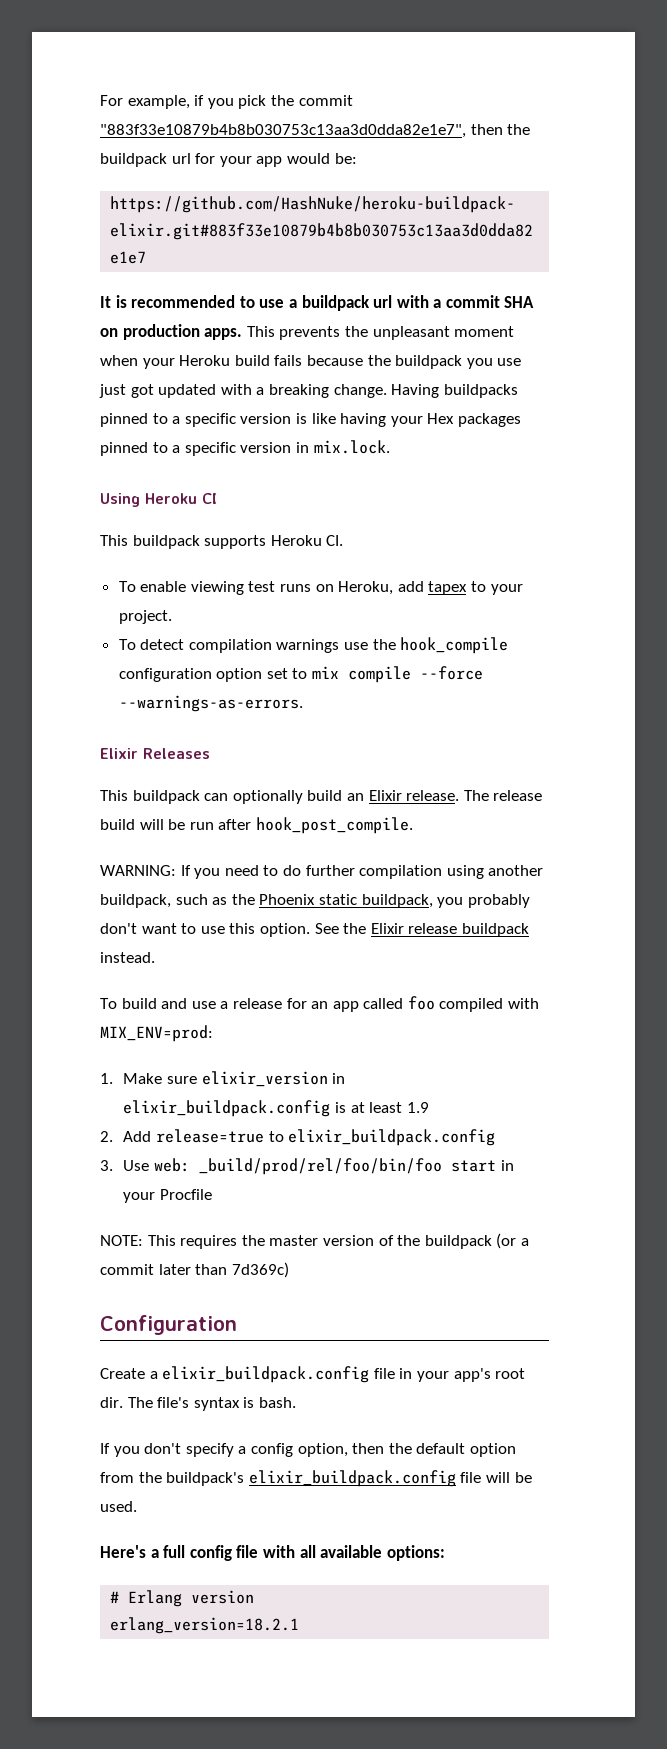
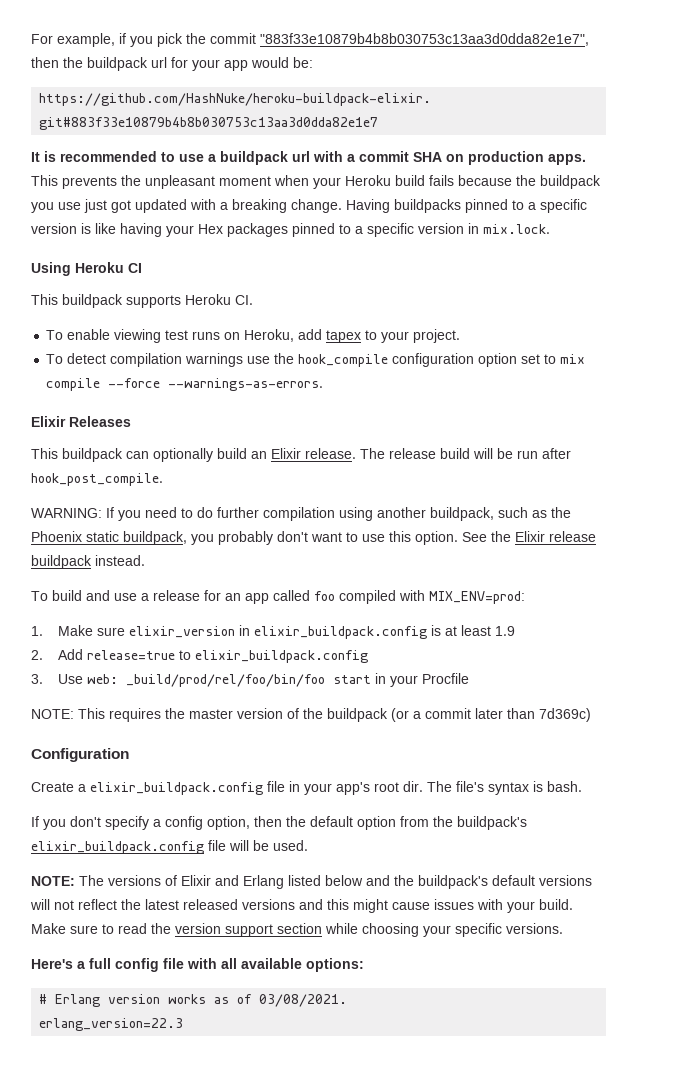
+ NOTE: The versions of Elixir and Erlang listed below and the buildpack's default versions will not reflect the latest released versions and this might cause issues with your build. Make sure to read the version support section while choosing your specific versions.
- # Erlang version
- erlang_version=18.2.1
+ # Erlang version works as of 03/08/2021.
+ erlang_version=22.3

